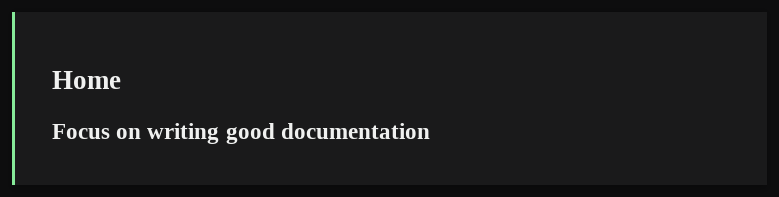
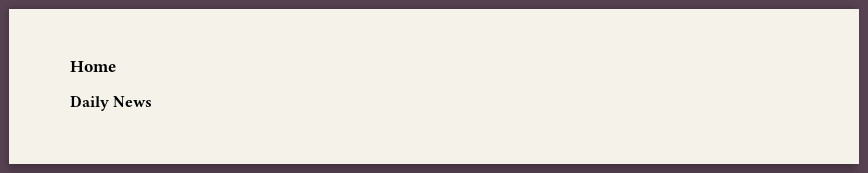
- Focus on writing good documentation
+ Daily News

